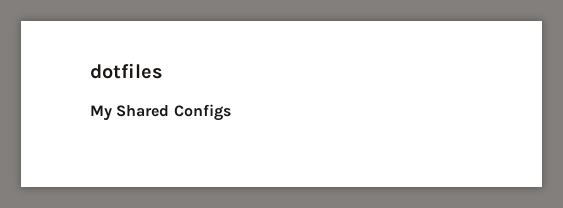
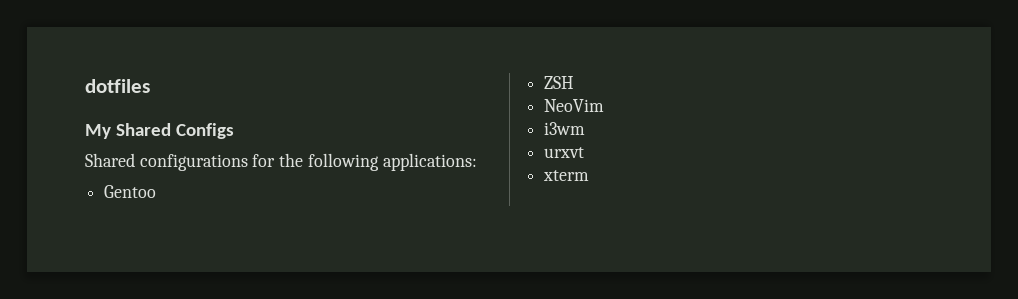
+ Shared configurations for the following applications:
+ Gentoo
+ ZSH
+ NeoVim
+ i3wm
+ urxvt
+ xterm

